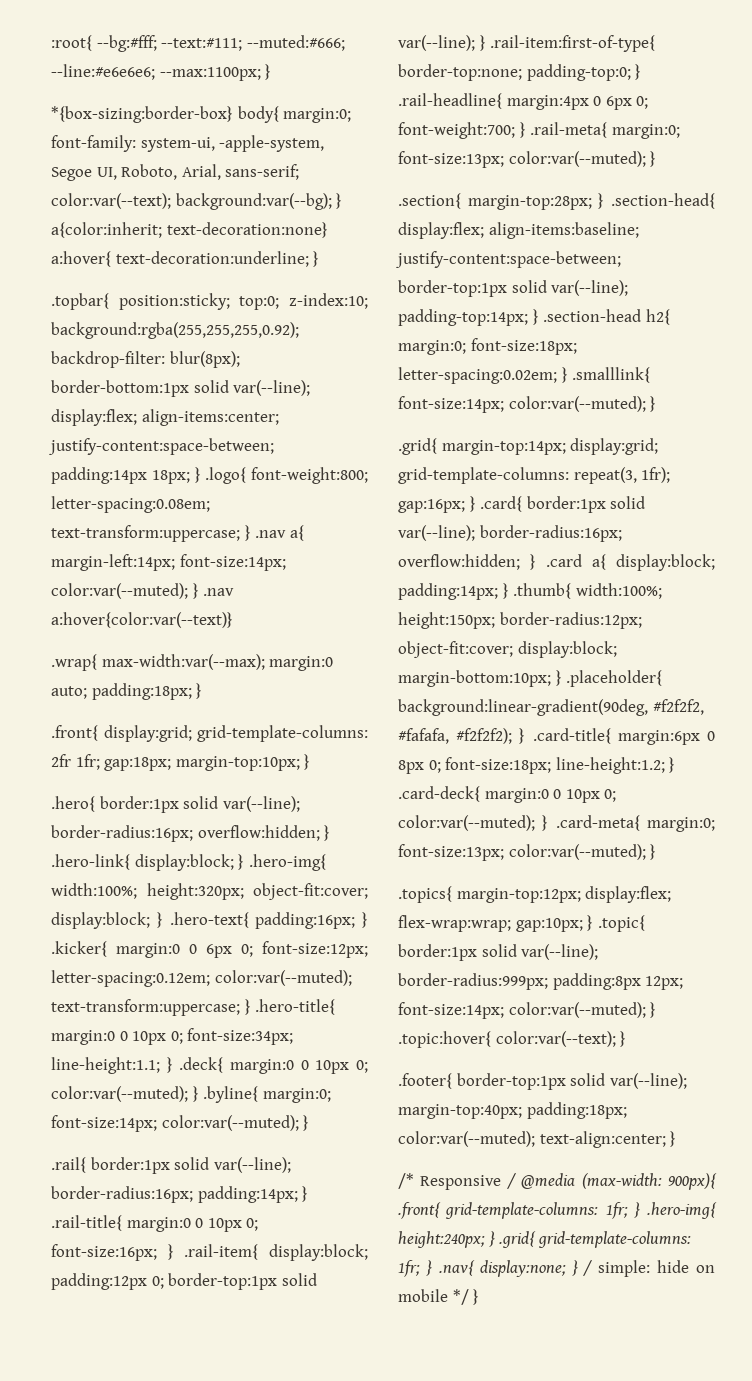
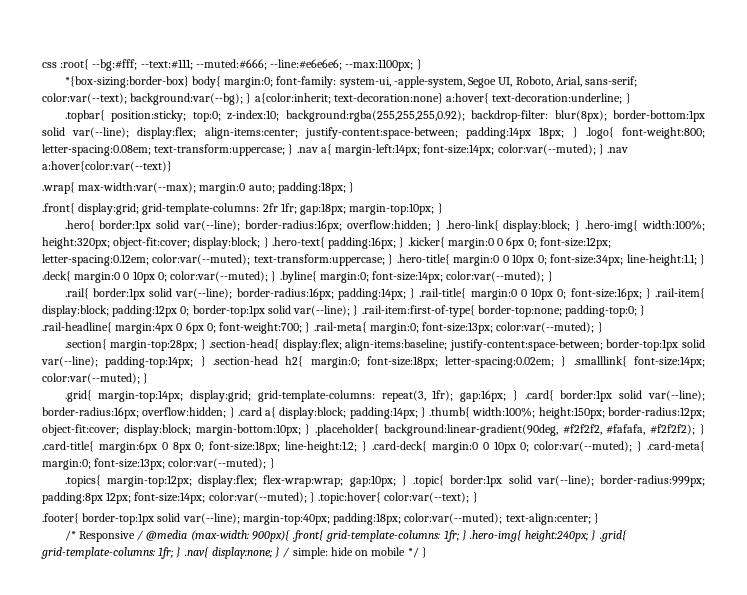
- :root{ --bg:#fff; --text:#111; --muted:#666; --line:#e6e6e6; --max:1100px; }
+ css :root{ --bg:#fff; --text:#111; --muted:#666; --line:#e6e6e6; --max:1100px; }

